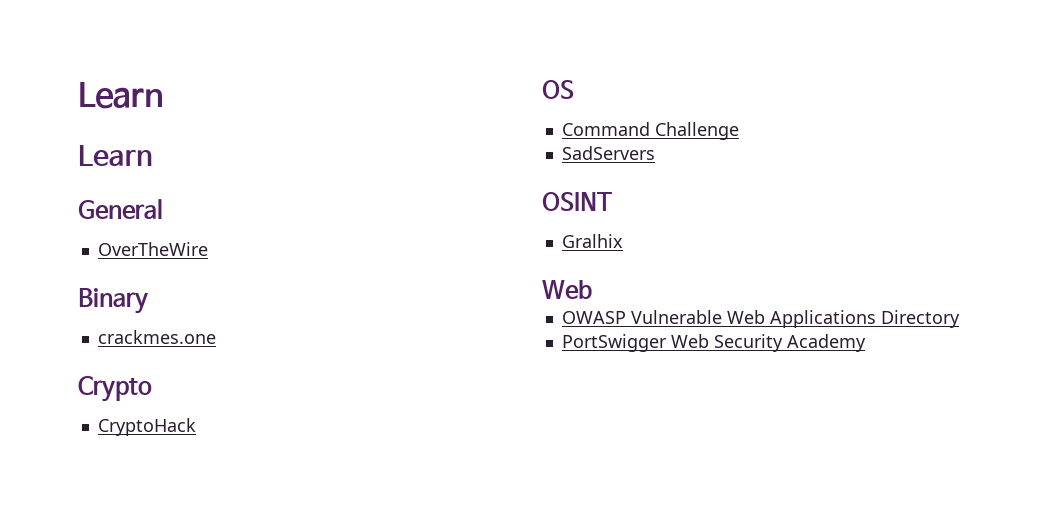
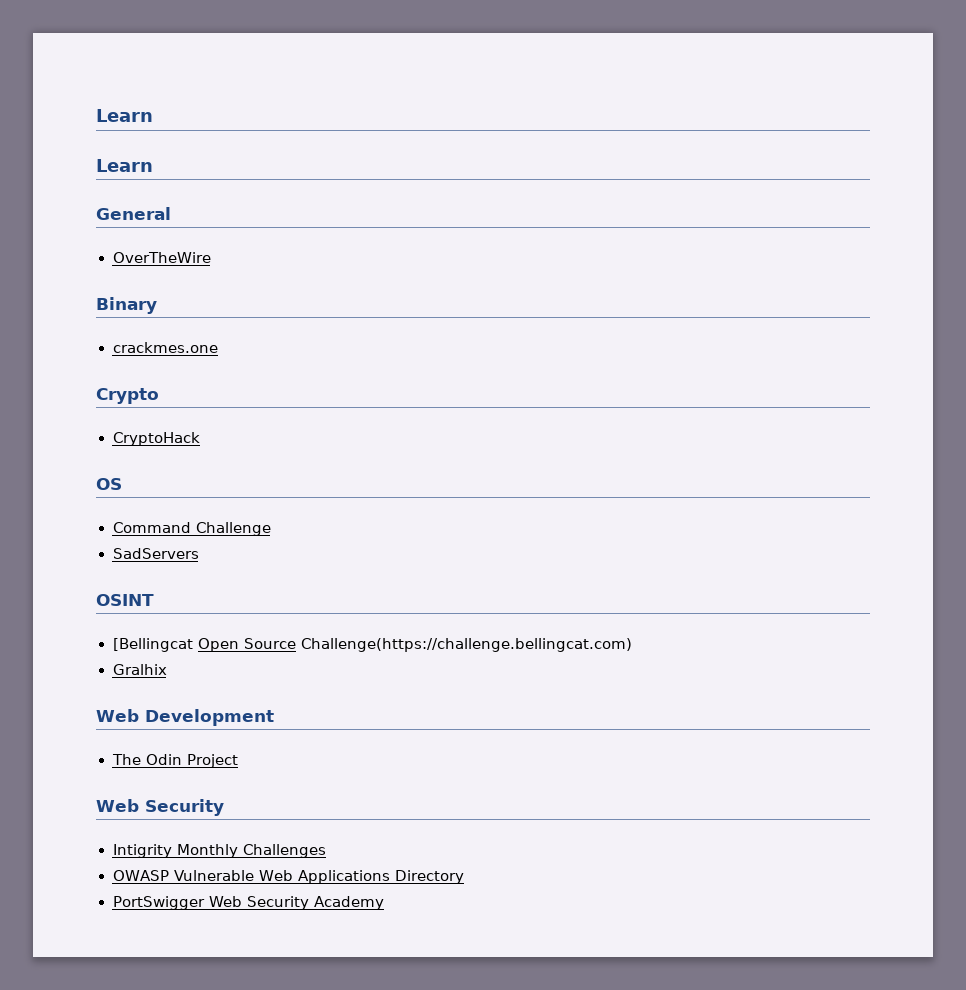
+ [Bellingcat Open Source Challenge(https://challenge.bellingcat.com)
  Gralhix
- Web
+ Web Development
+ The Odin Project
+ Web Security
+ Intigrity Monthly Challenges

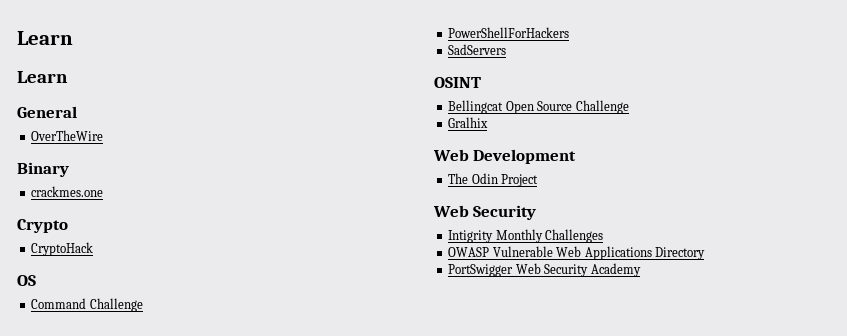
+ PowerShellForHackers
- [Bellingcat Open Source Challenge(https://challenge.bellingcat.com)
+ Bellingcat Open Source Challenge

